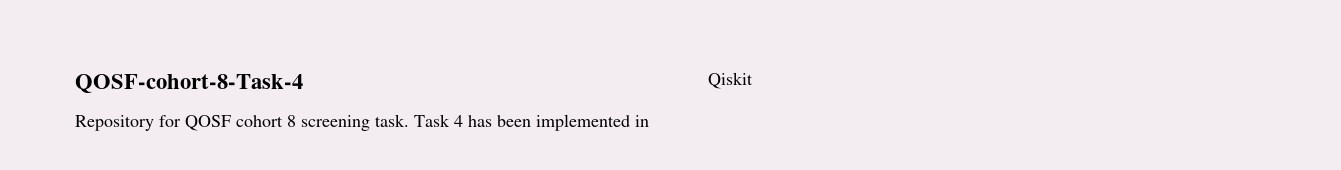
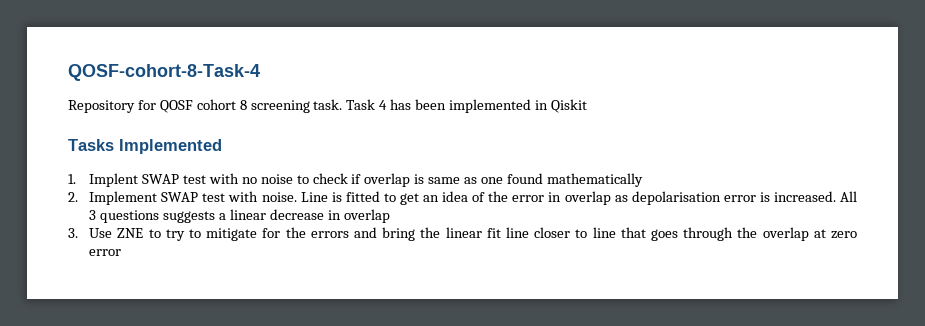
+ Tasks Implemented
+ 1. Implent SWAP test with no noise to check if overlap is same as one found mathematically
+ 2. Implement SWAP test with noise. Line is fitted to get an idea of the error in overlap as depolarisation error is increased. All 3 questions suggests a linear decrease in overlap
+ 3. Use ZNE to try to mitigate for the errors and bring the linear fit line closer to line that goes through the overlap at zero error

